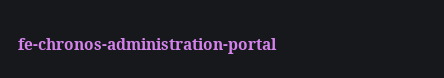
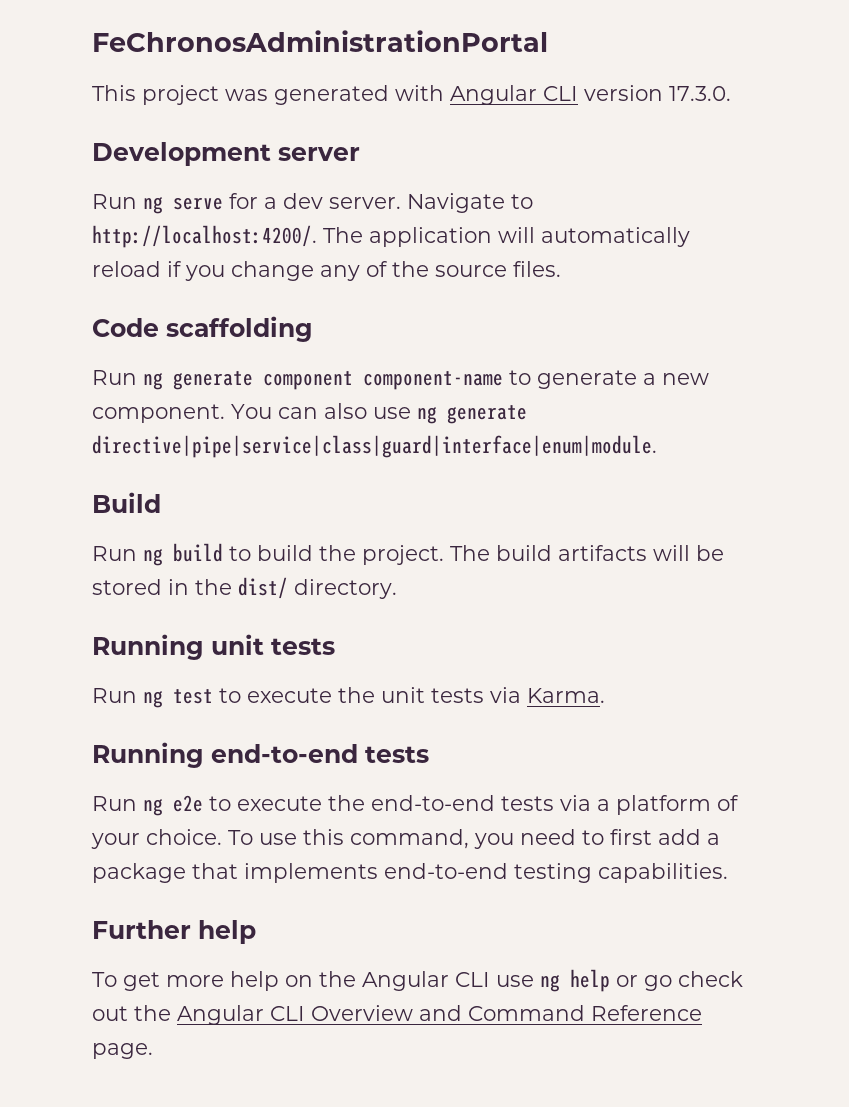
- fe-chronos-administration-portal
+ FeChronosAdministrationPortal
+ This project was generated with Angular CLI version 17.3.0.
+ Development server
+ Run ng serve for a dev server. Navigate to http://localhost:4200/. The application will automatically reload if you change any of the source files.
+ Code scaffolding
+ Run ng generate component component-name to generate a new component. You can also use ng generate directive|pipe|service|class|guard|interface|enum|module.
+ Build
+ Run ng build to build the project. The build artifacts will be stored in the dist/ directory.
+ Running unit tests
+ Run ng test to execute the unit tests via Karma.
+ Running end-to-end tests
+ Run ng e2e to execute the end-to-end tests via a platform of your choice. To use this command, you need to first add a package that implements end-to-end testing capabilities.
+ Further help
+ To get more help on the Angular CLI use ng help or go check out the Angular CLI Overview and Command Reference page.

